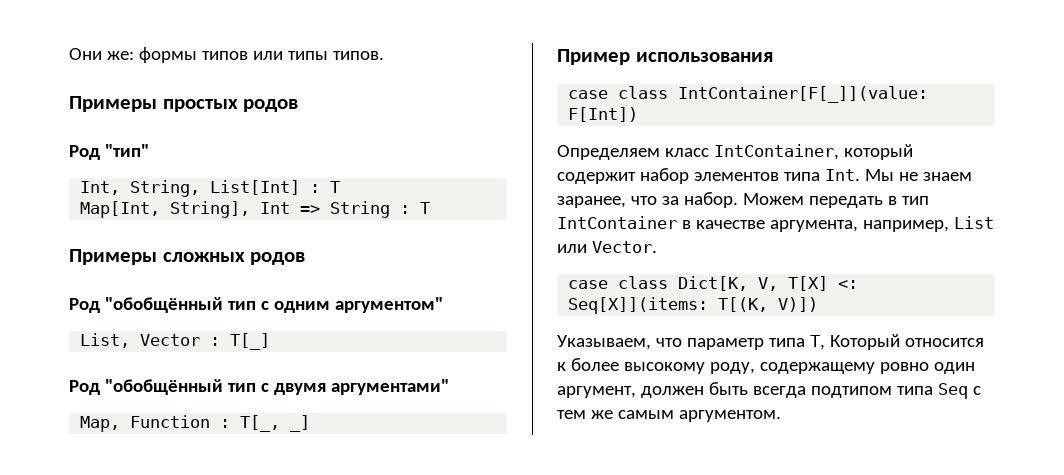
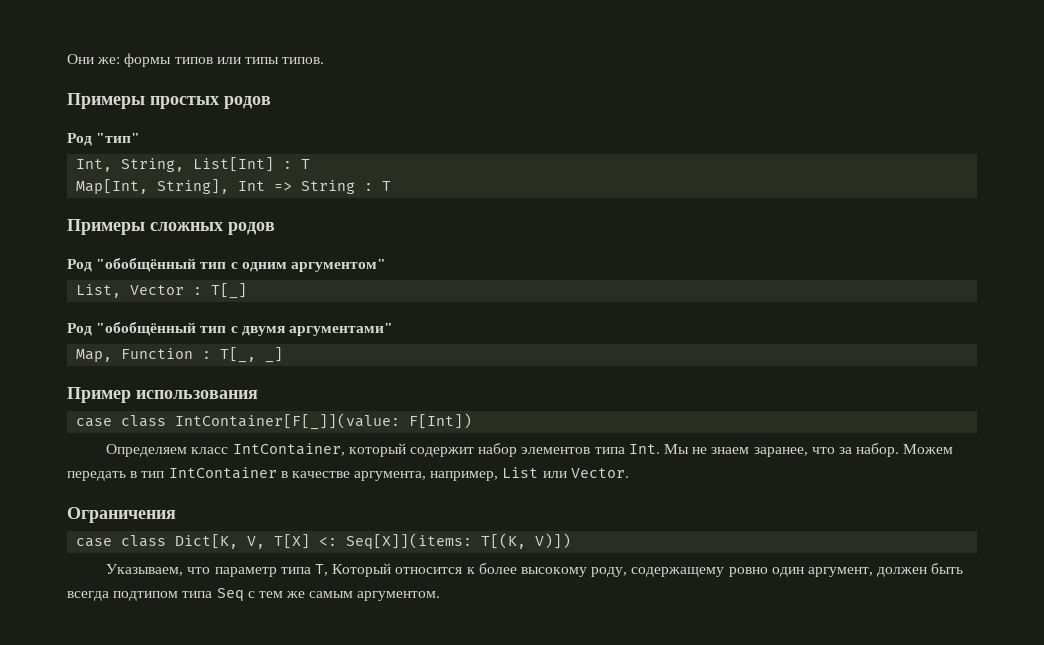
+ Ограничения

